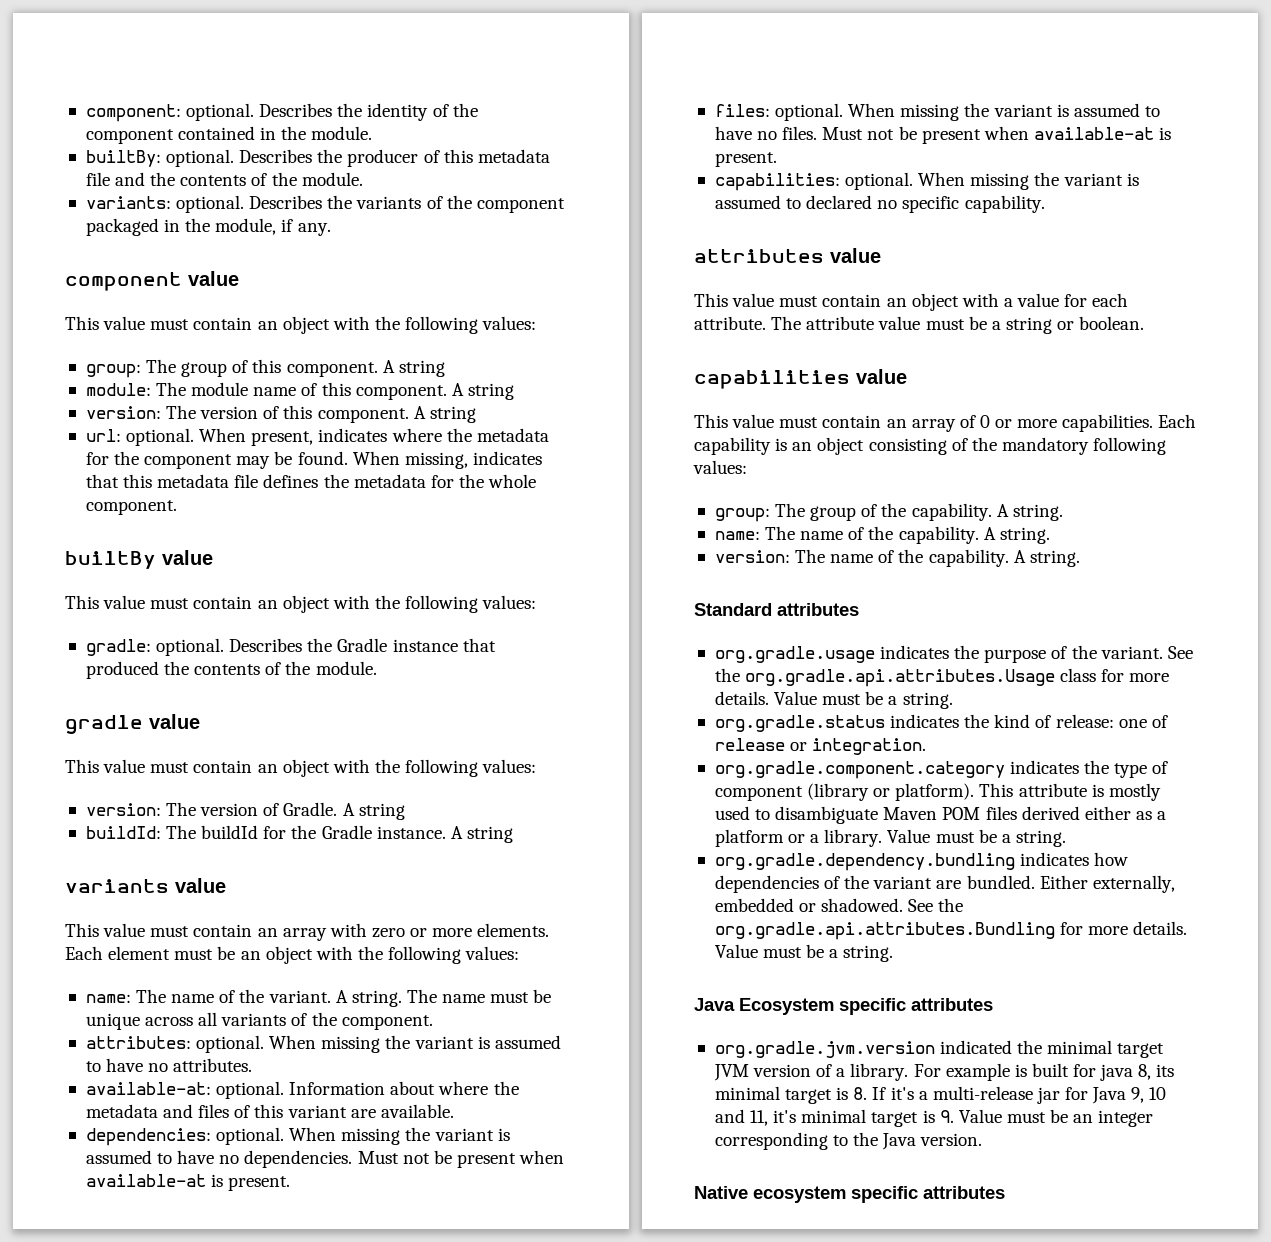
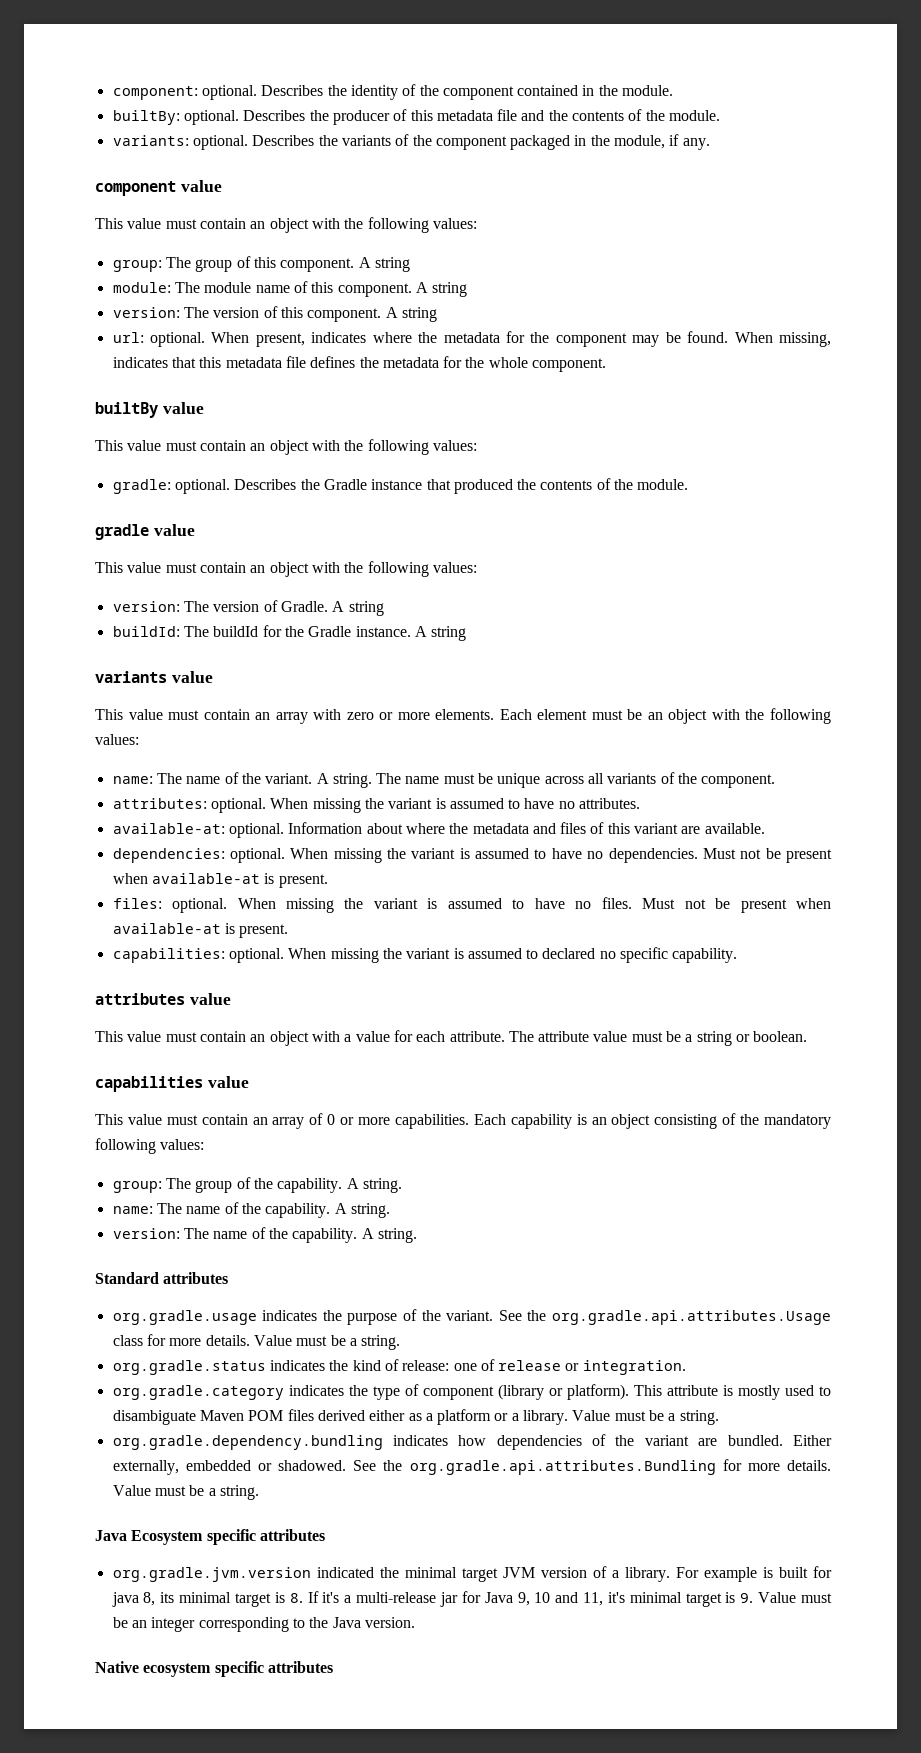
- org.gradle.component.category indicates the type of component (library or platform).
+ org.gradle.category indicates the type of component (library or platform).

